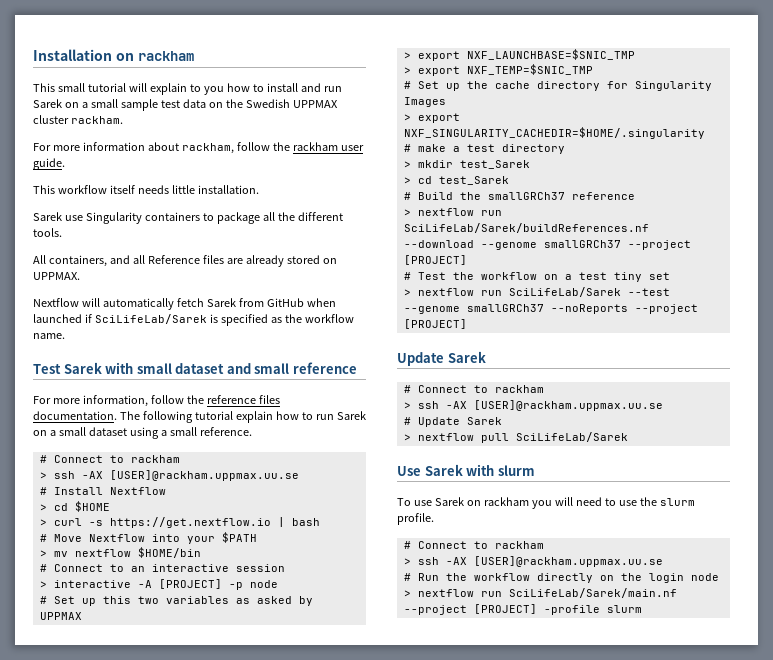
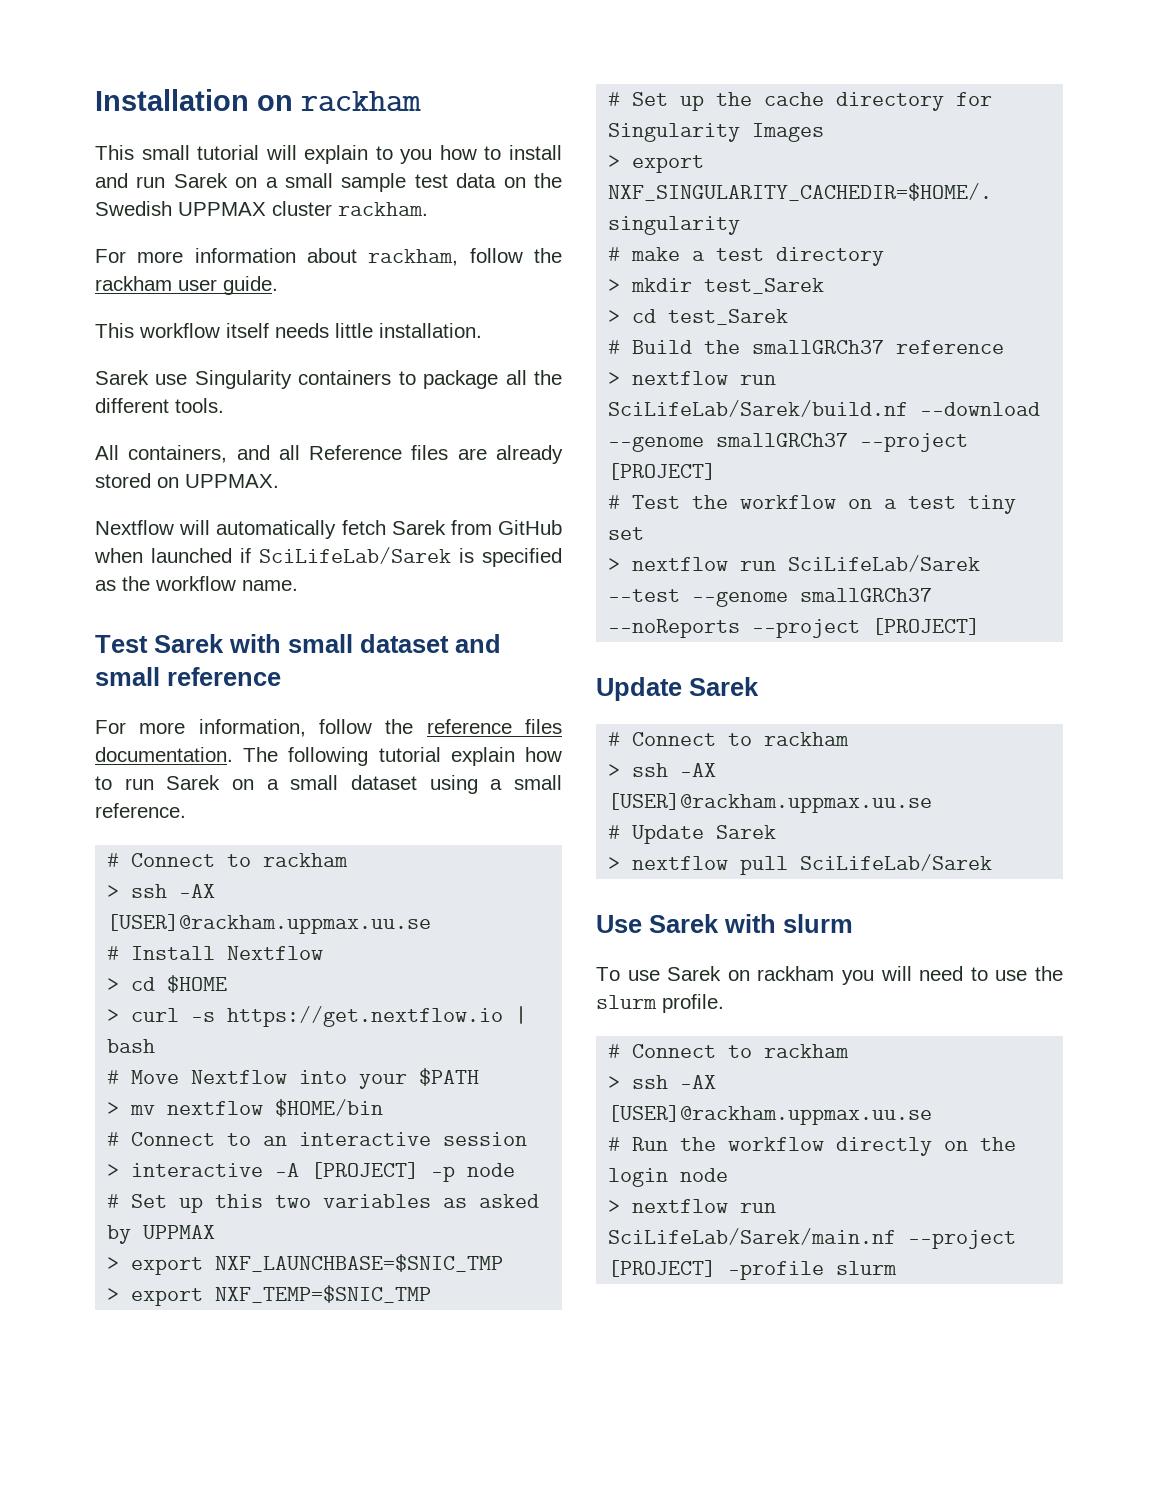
- > nextflow run SciLifeLab/Sarek/buildReferences.nf --download --genome smallGRCh37 --project [PROJECT]
+ > nextflow run SciLifeLab/Sarek/build.nf --download --genome smallGRCh37 --project [PROJECT]

